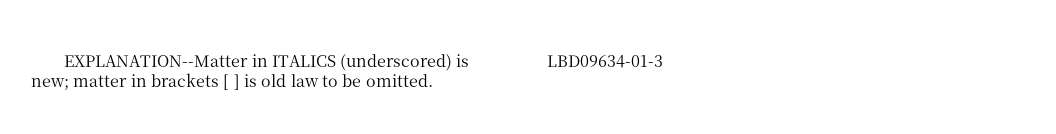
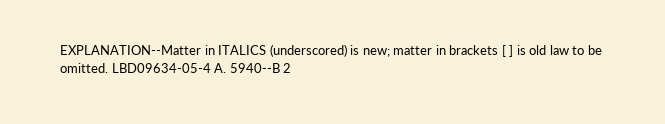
- LBD09634-01-3
+ LBD09634-05-4 A. 5940--B 2

